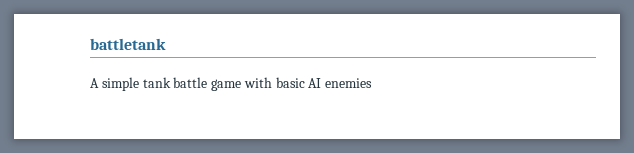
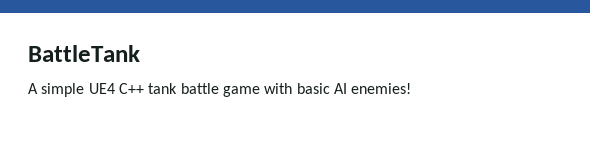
- battletank
+ BattleTank
- A simple tank battle game with basic AI enemies
+ A simple UE4 C++ tank battle game with basic AI enemies!

